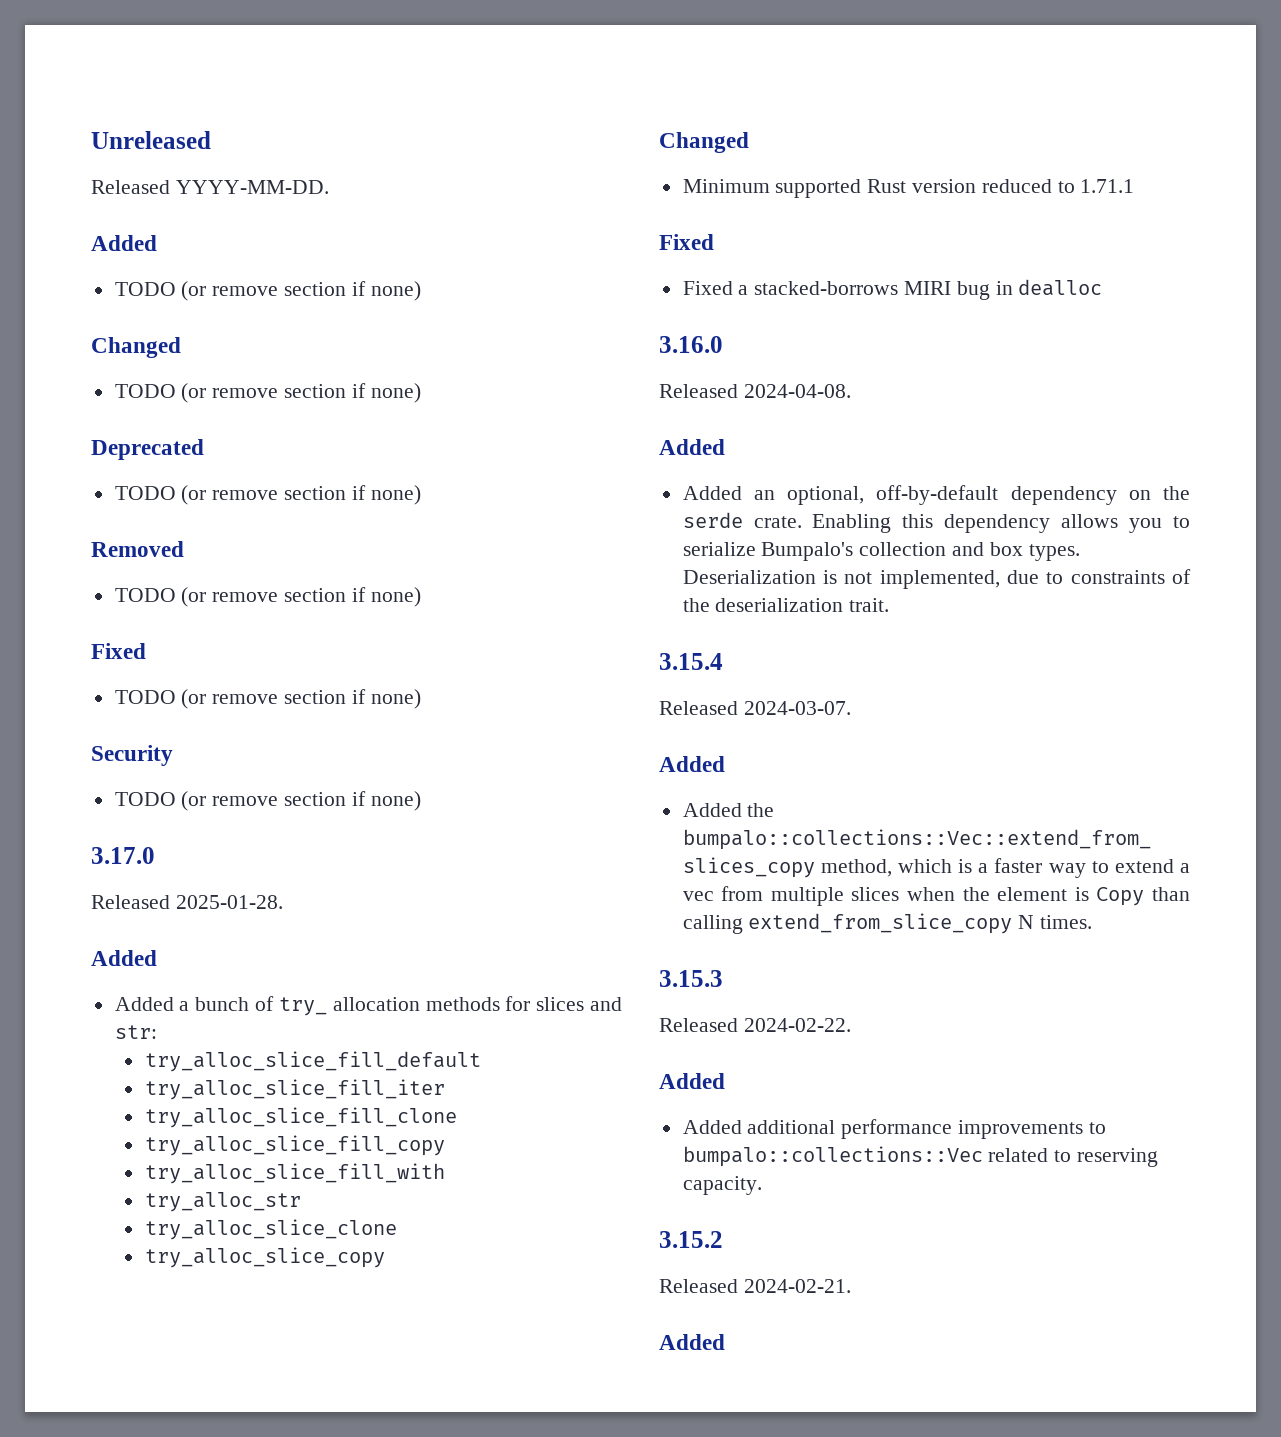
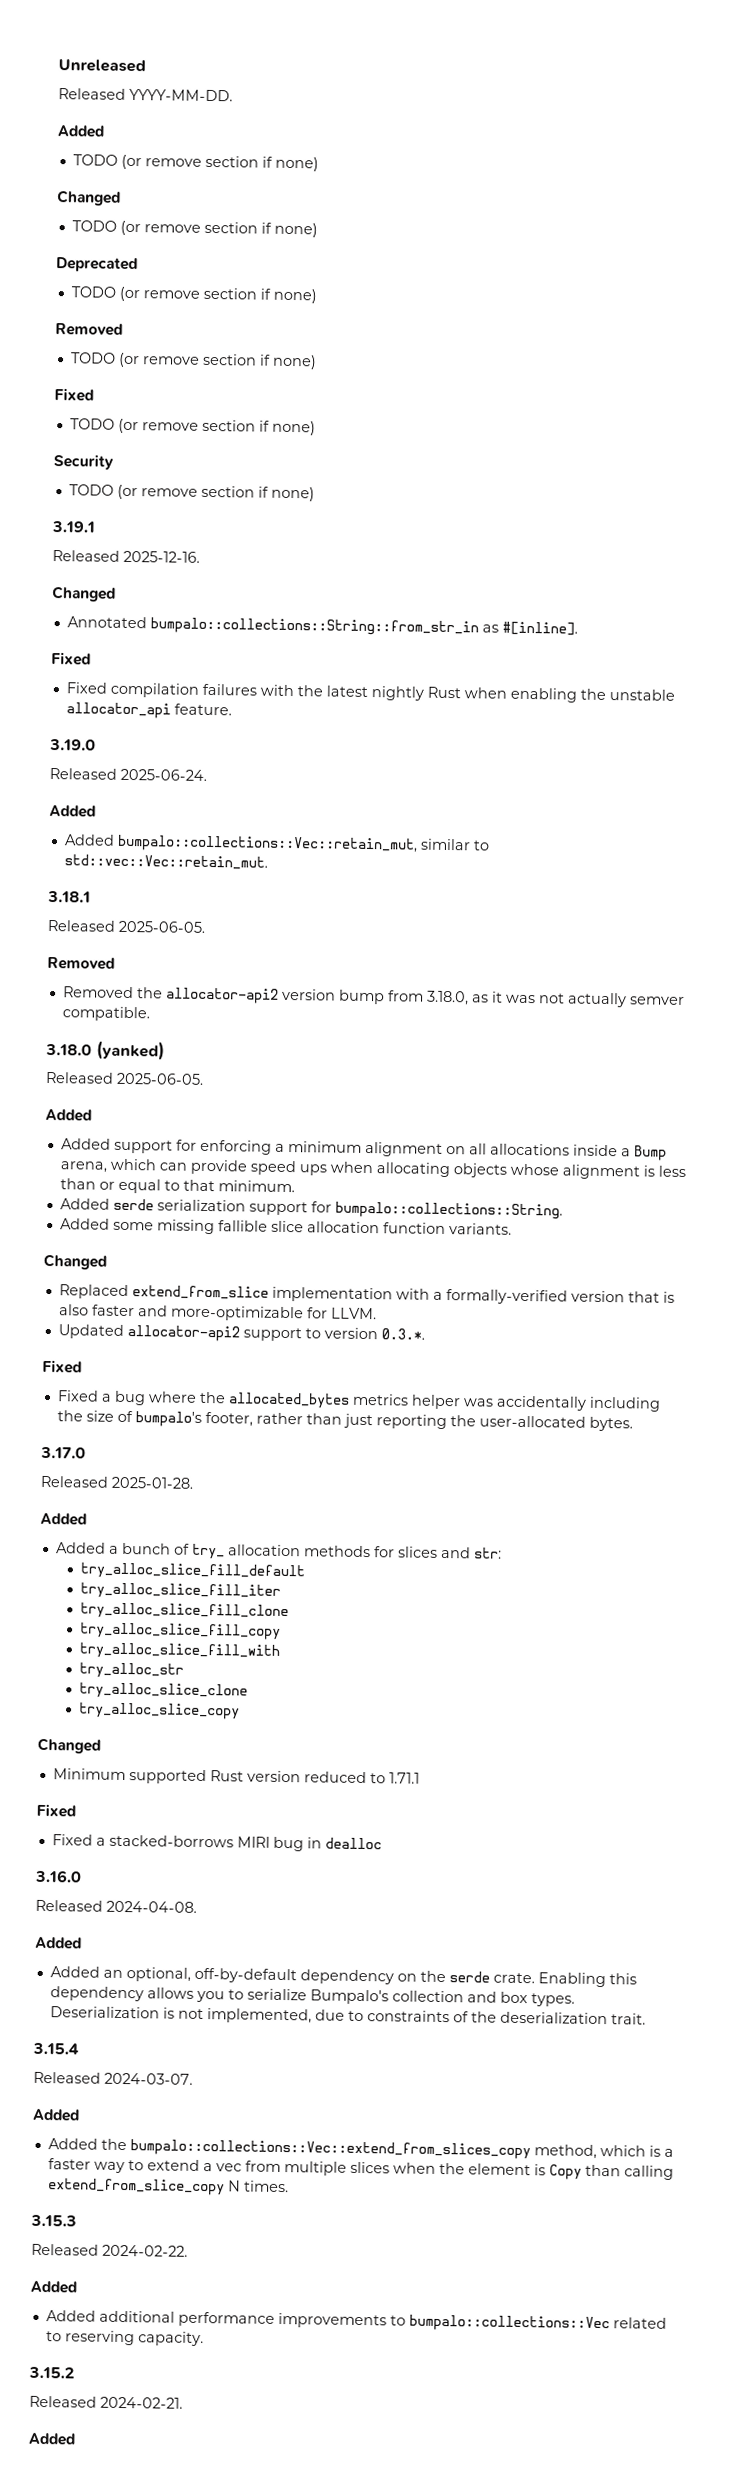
+ 3.19.1
+ Released 2025-12-16.
+ Changed
+ Annotated bumpalo::collections::String::from_str_in as #[inline].
+ Fixed
+ Fixed compilation failures with the latest nightly Rust when enabling the unstable allocator_api feature.
+ 3.19.0
+ Released 2025-06-24.
+ Added
+ Added bumpalo::collections::Vec::retain_mut, similar to std::vec::Vec::retain_mut.
+ 3.18.1
+ Released 2025-06-05.
+ Removed
+ Removed the allocator-api2 version bump from 3.18.0, as it was not actually semver compatible.
+ 3.18.0 (yanked)
+ Released 2025-06-05.
+ Added
+ Added support for enforcing a minimum alignment on all allocations inside a Bump arena, which can provide speed ups when allocating objects whose alignment is less than or equal to that minimum.
+ Added serde serialization support for bumpalo::collections::String.
+ Added some missing fallible slice allocation function variants.
+ Changed
+ Replaced extend_from_slice implementation with a formally-verified version that is also faster and more-optimizable for LLVM.
+ Updated allocator-api2 support to version 0.3.*.
+ Fixed
+ Fixed a bug where the allocated_bytes metrics helper was accidentally including the size of bumpalo's footer, rather than just reporting the user-allocated bytes.

